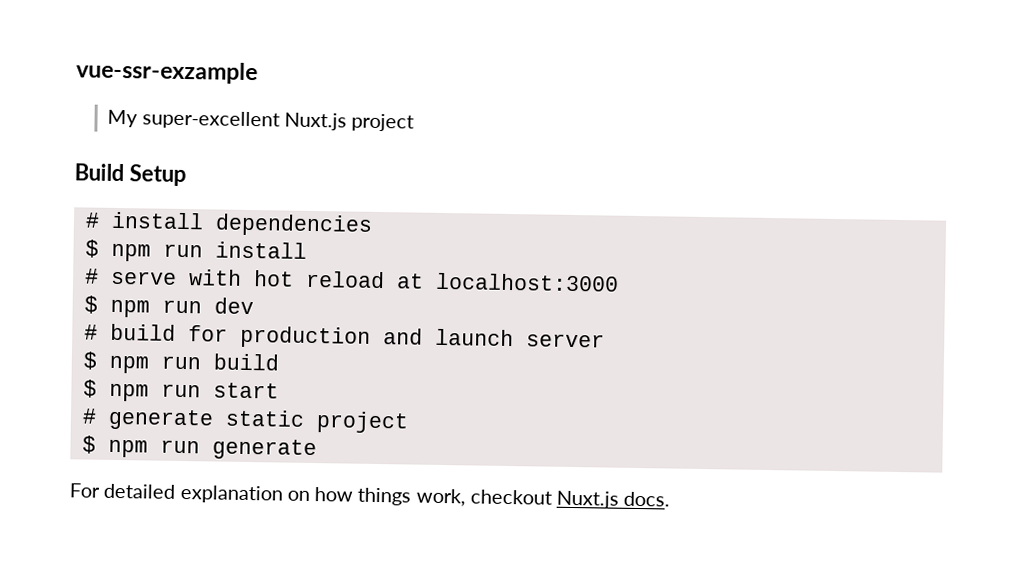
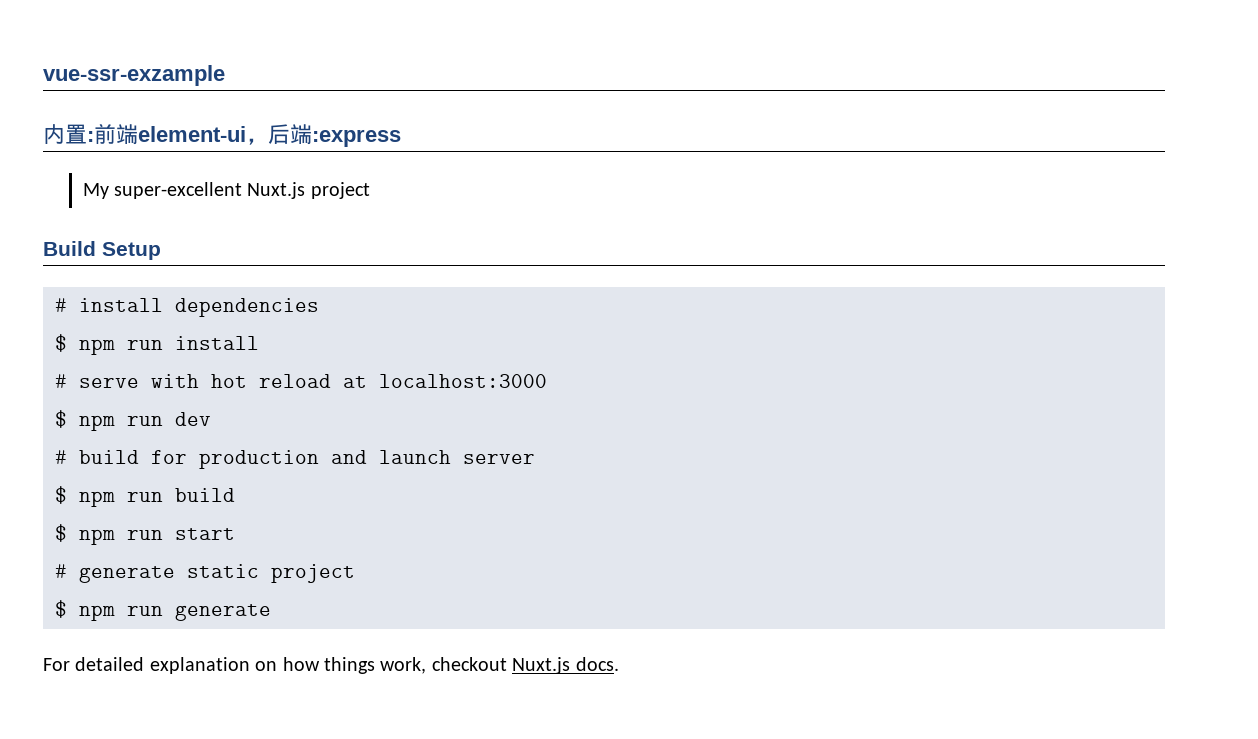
+ 内置:前端element-ui，后端:express

